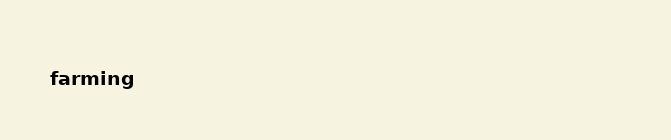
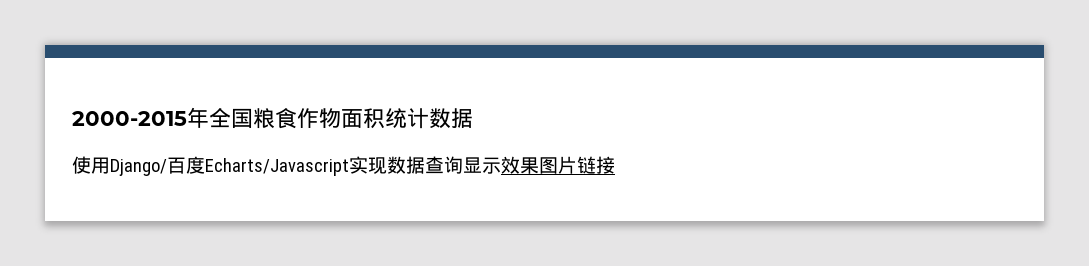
- farming
+ 2000-2015年全国粮食作物面积统计数据
+ 使用Django/百度Echarts/Javascript实现数据查询显示效果图片链接

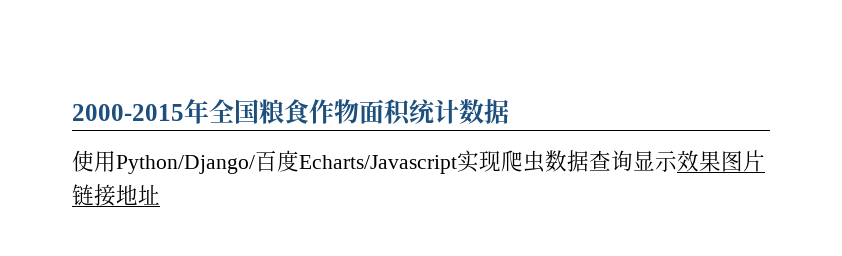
- 使用Django/百度Echarts/Javascript实现数据查询显示效果图片链接
+ 使用Python/Django/百度Echarts/Javascript实现爬虫数据查询显示效果图片链接地址

